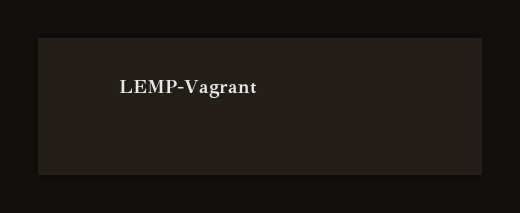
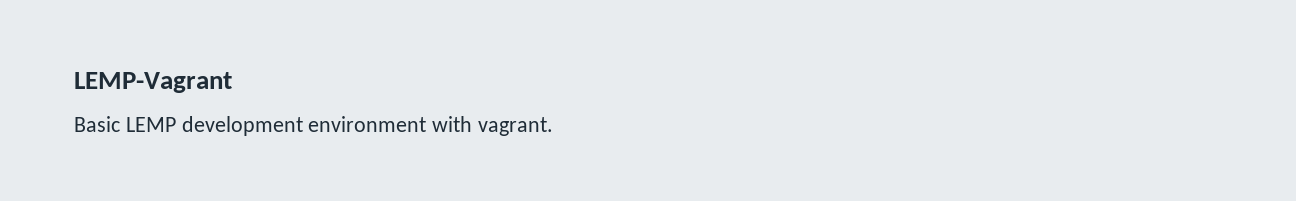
+ Basic LEMP development environment with vagrant.

